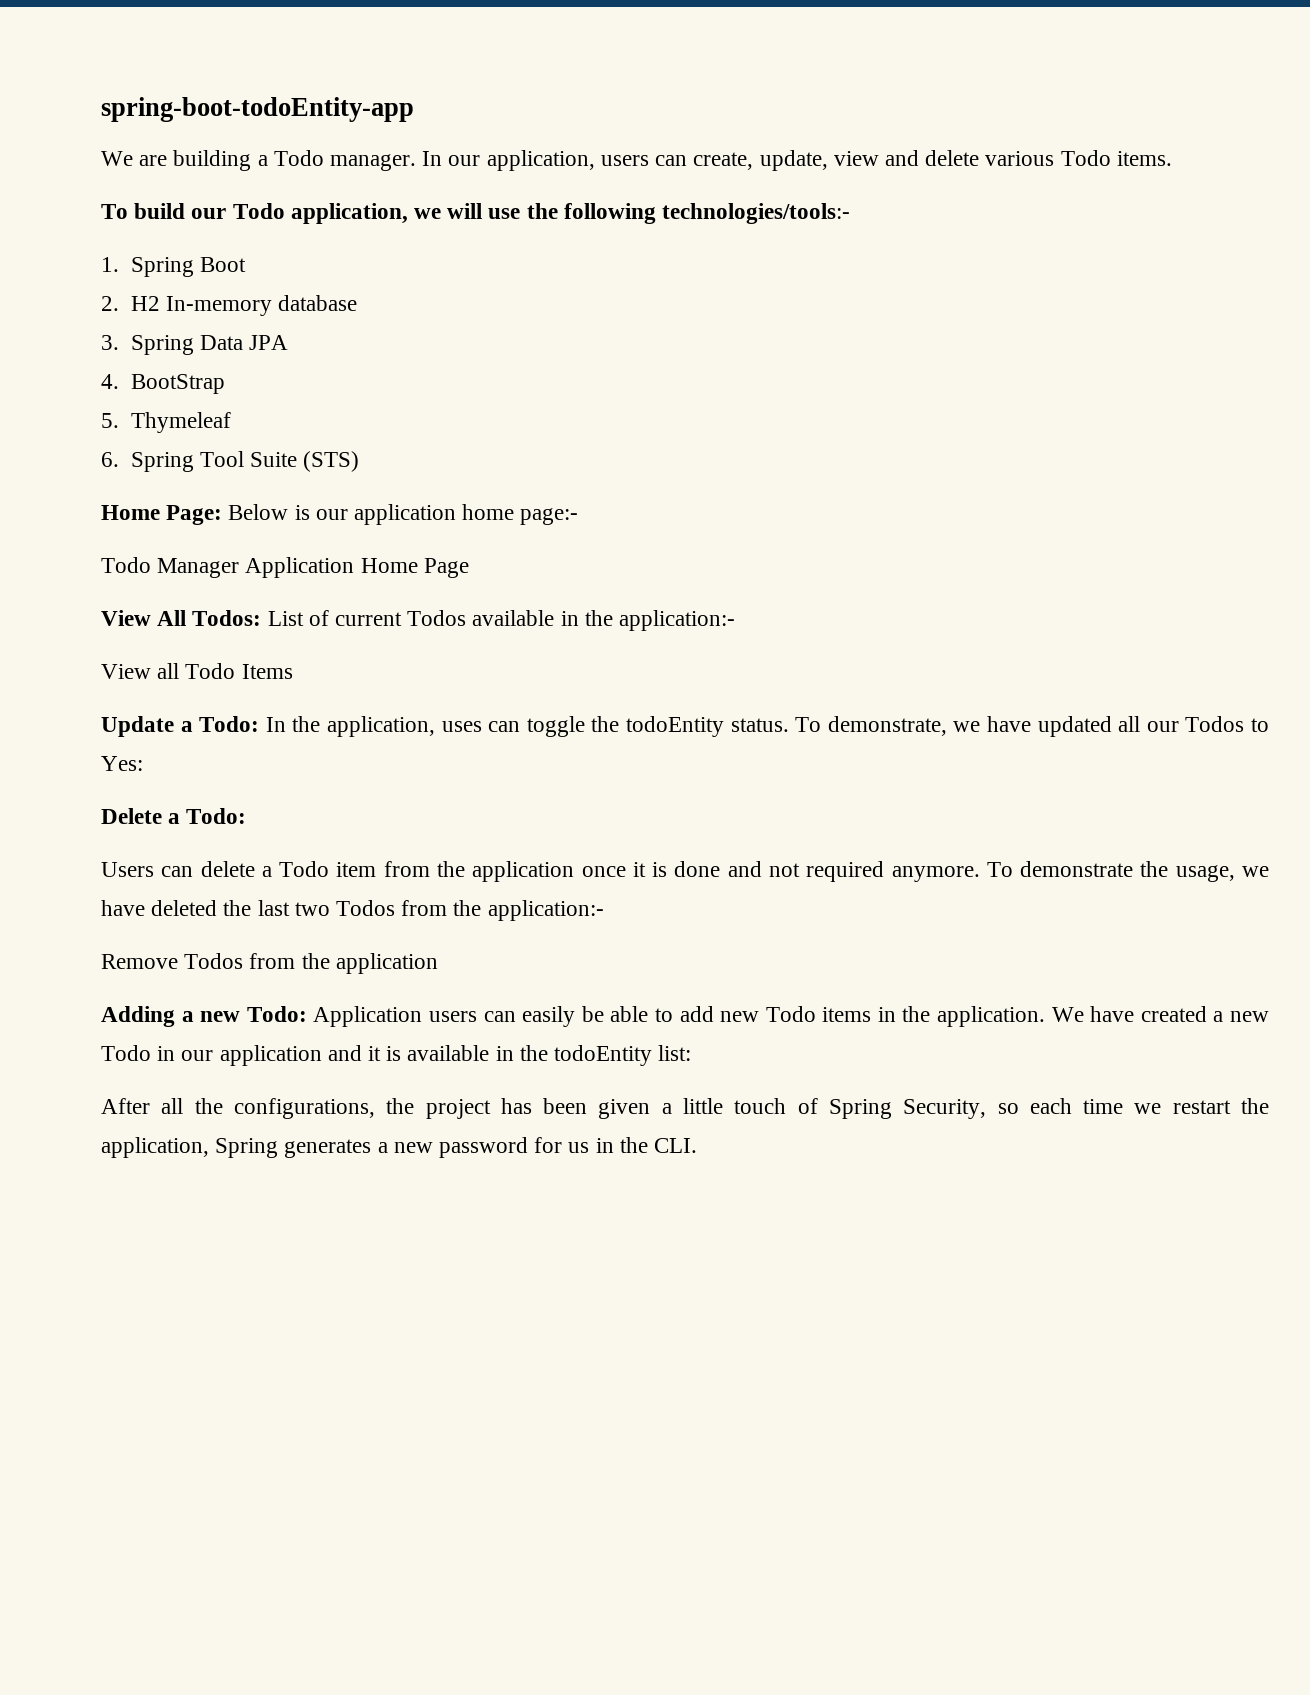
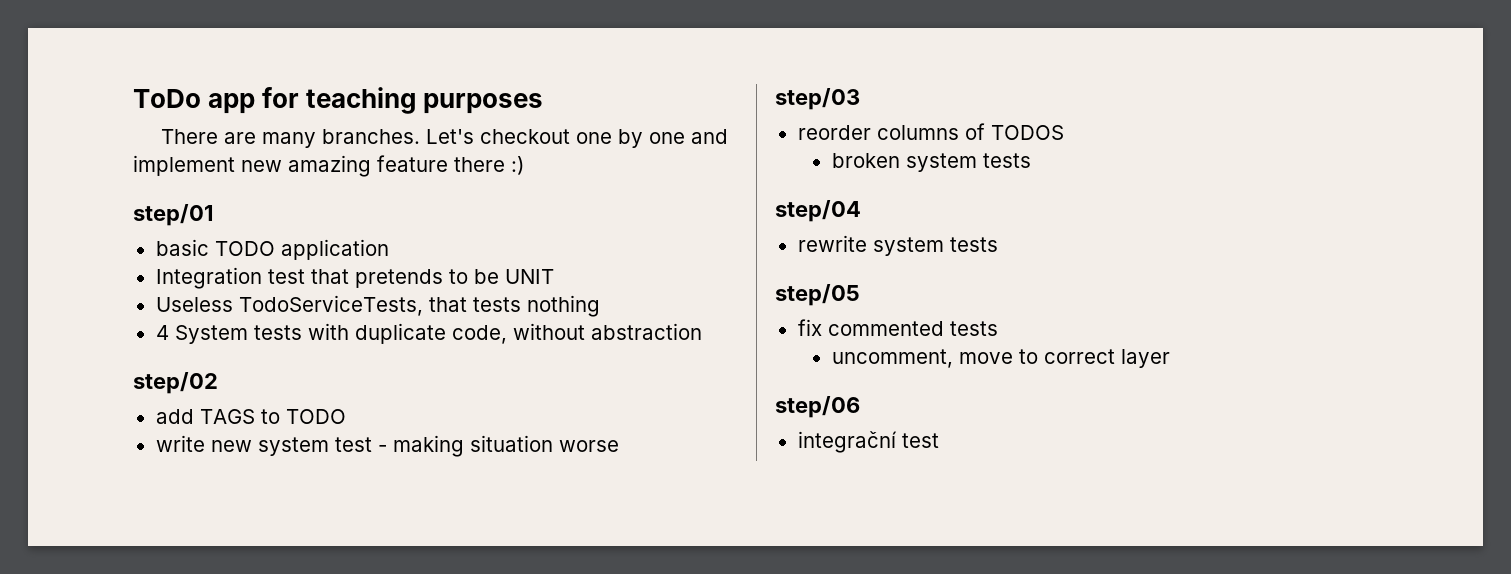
- spring-boot-todoEntity-app
- We are building a Todo manager. In our application, users can create, update, view and delete various Todo items.
- To build our Todo application, we will use the following technologies/tools:-
- 1. Spring Boot
- 2. H2 In-memory database
- 3. Spring Data JPA
- 4. BootStrap
- 5. Thymeleaf
- 6. Spring Tool Suite (STS)
- Home Page: Below is our application home page:-
- Todo Manager Application Home Page
- View All Todos: List of current Todos available in the application:-
- View all Todo Items
- Update a Todo: In the application, uses can toggle the todoEntity status. To demonstrate, we have updated all our Todos to Yes:
- Delete a Todo:
- Users can delete a Todo item from the application once it is done and not required anymore. To demonstrate the usage, we have deleted the last two Todos from the application:-
- Remove Todos from the application
- Adding a new Todo: Application users can easily be able to add new Todo items in the application. We have created a new Todo in our application and it is available in the todoEntity list:
- After all the configurations, the project has been given a little touch of Spring Security, so each time we restart the application, Spring generates a new password for us in the CLI.
+ ToDo app for teaching purposes
+ There are many branches. Let's checkout one by one and implement new amazing feature there :)
+ step/01
+ basic TODO application
+ Integration test that pretends to be UNIT
+ Useless TodoServiceTests, that tests nothing
+ 4 System tests with duplicate code, without abstraction
+ step/02
+ add TAGS to TODO
+ write new system test - making situation worse
+ step/03
+ reorder columns of TODOS
+ broken system tests
+ step/04
+ rewrite system tests
+ step/05
+ fix commented tests
+ uncomment, move to correct layer
+ step/06
+ integrační test

